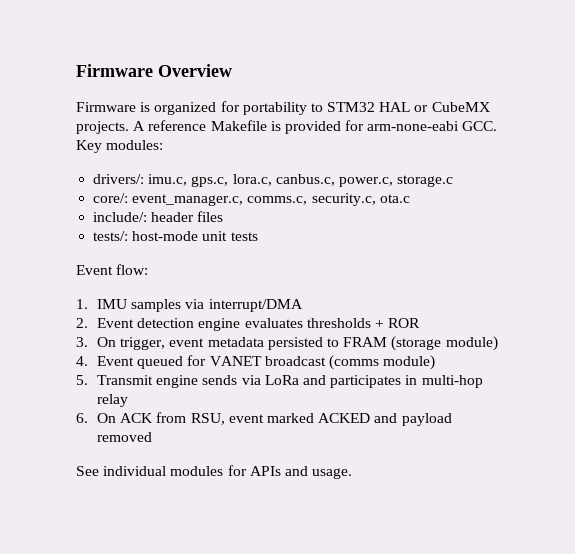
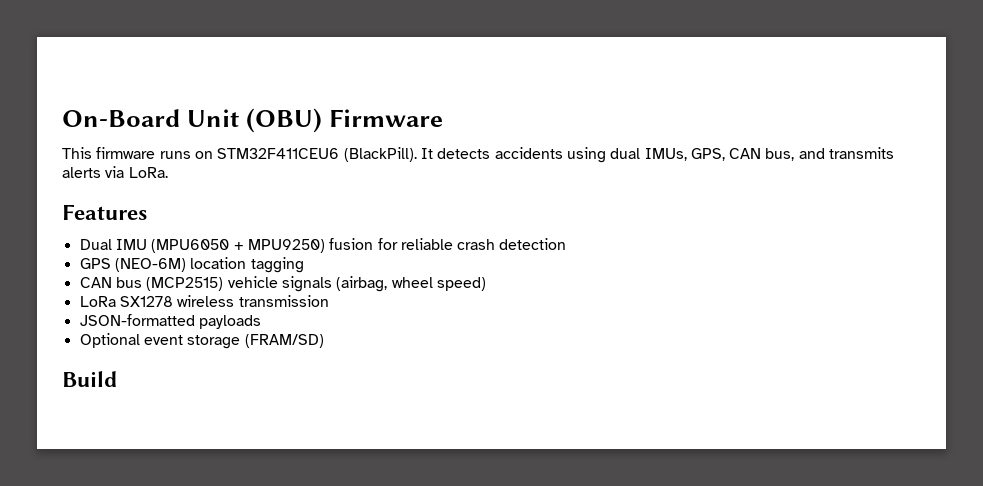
- Firmware Overview
- Firmware is organized for portability to STM32 HAL or CubeMX projects. A reference Makefile is provided for arm-none-eabi GCC. Key modules:
- drivers/: imu.c, gps.c, lora.c, canbus.c, power.c, storage.c
- core/: event_manager.c, comms.c, security.c, ota.c
- include/: header files
- tests/: host-mode unit tests
- Event flow:
- 1. IMU samples via interrupt/DMA
- 2. Event detection engine evaluates thresholds + ROR
- 3. On trigger, event metadata persisted to FRAM (storage module)
- 4. Event queued for VANET broadcast (comms module)
- 5. Transmit engine sends via LoRa and participates in multi-hop relay
- 6. On ACK from RSU, event marked ACKED and payload removed
- See individual modules for APIs and usage.
+ On-Board Unit (OBU) Firmware
+ This firmware runs on STM32F411CEU6 (BlackPill). It detects accidents using dual IMUs, GPS, CAN bus, and transmits alerts via LoRa.
+ Features
+ Dual IMU (MPU6050 + MPU9250) fusion for reliable crash detection
+ GPS (NEO-6M) location tagging
+ CAN bus (MCP2515) vehicle signals (airbag, wheel speed)
+ LoRa SX1278 wireless transmission
+ JSON-formatted payloads
+ Optional event storage (FRAM/SD)
+ Build

